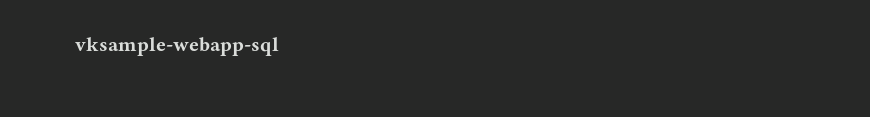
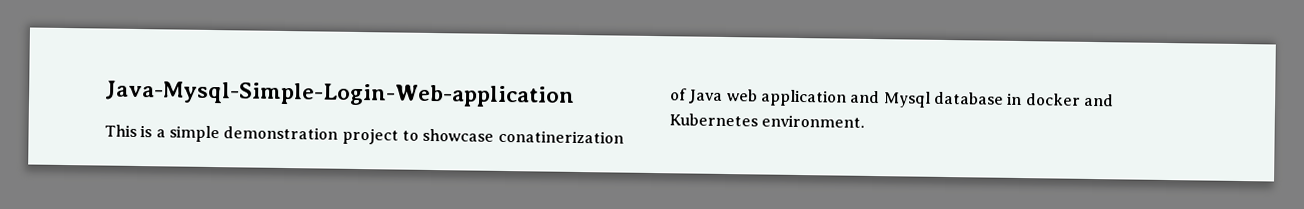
- vksample-webapp-sql
+ Java-Mysql-Simple-Login-Web-application
+ This is a simple demonstration project to showcase conatinerization of Java web application and Mysql database in docker and Kubernetes environment.

